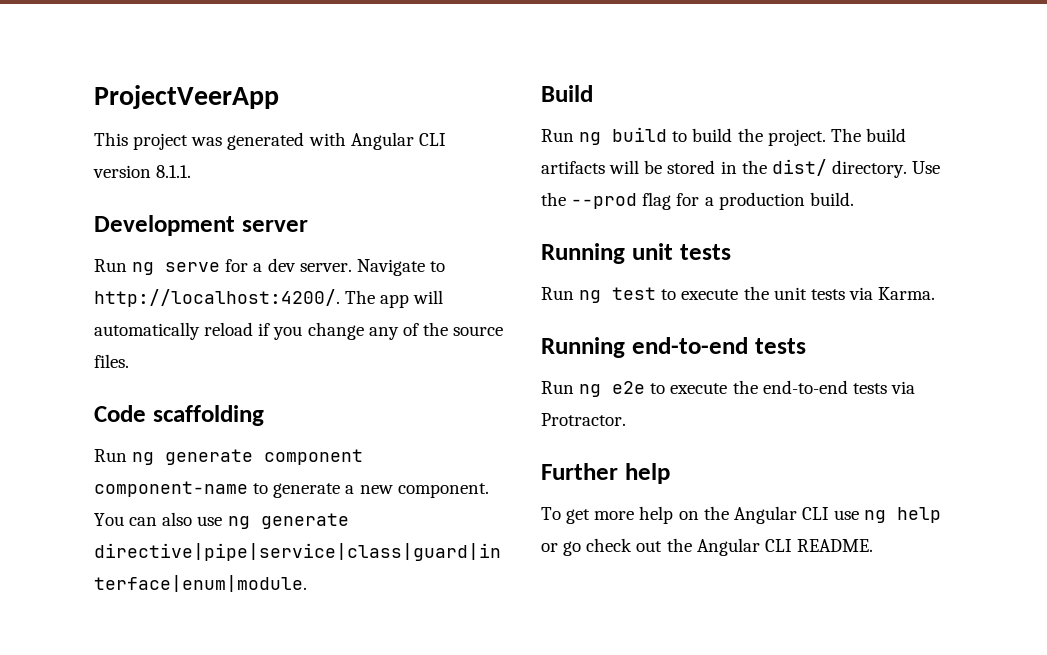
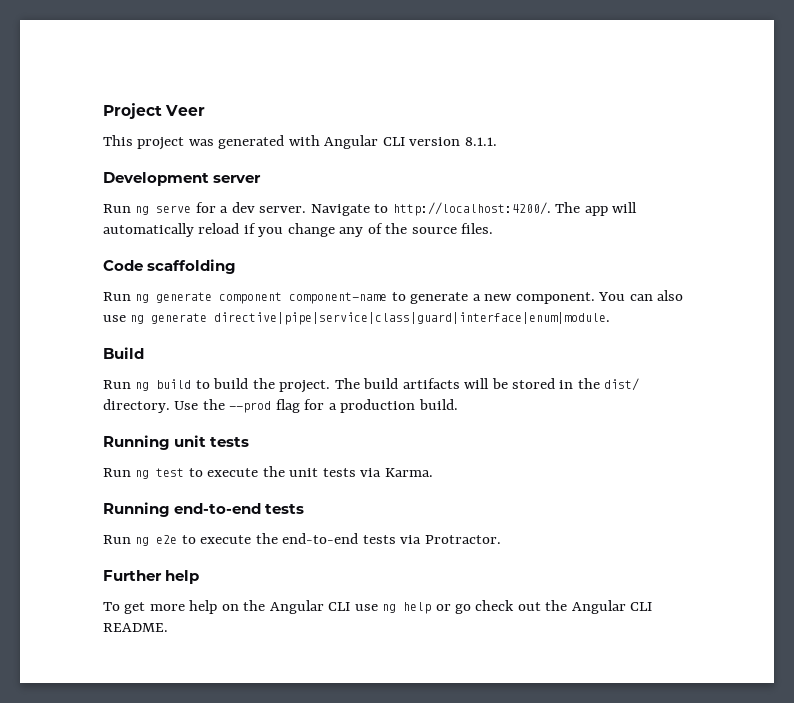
- ProjectVeerApp
+ Project Veer

